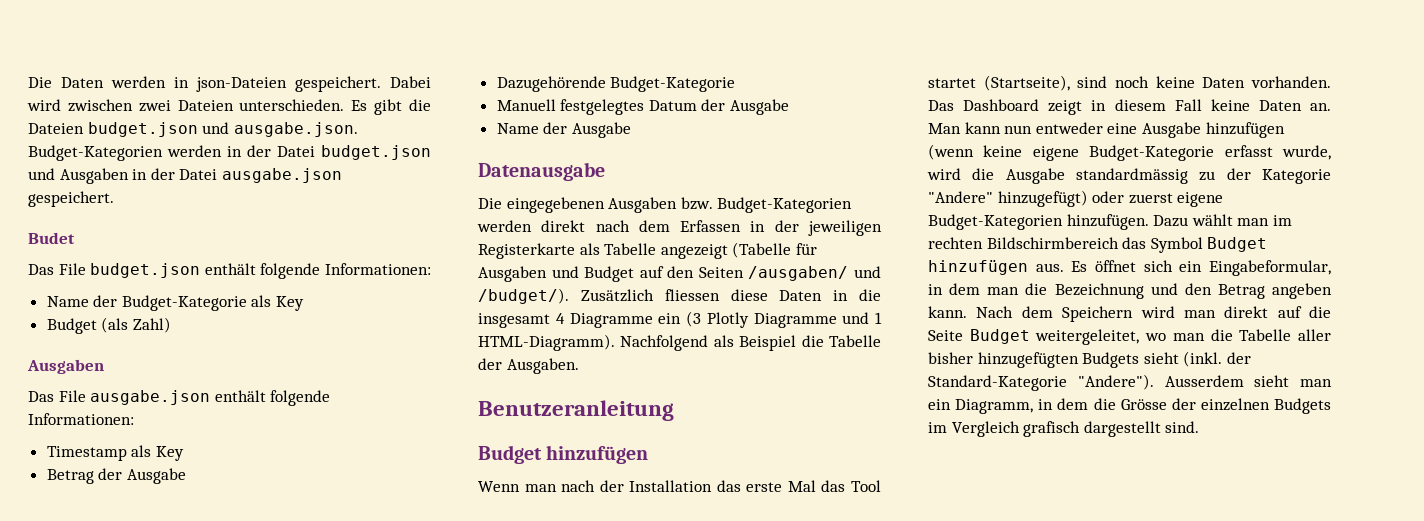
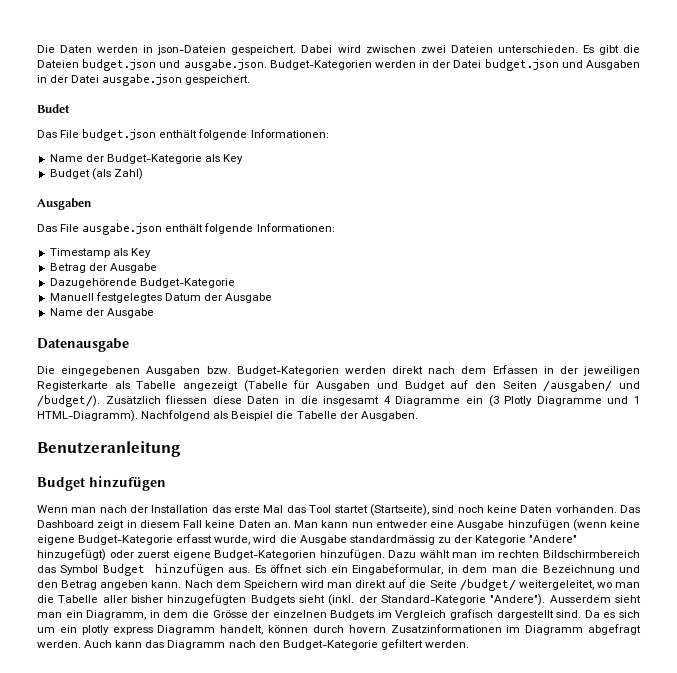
- Nach dem Speichern wird man direkt auf die Seite Budget weitergeleitet, wo man die Tabelle aller bisher hinzugefügten Budgets sieht (inkl. der Standard-Kategorie "Andere").
+ Nach dem Speichern wird man direkt auf die Seite /budget/ weitergeleitet, wo man die Tabelle aller bisher hinzugefügten Budgets sieht (inkl. der Standard-Kategorie "Andere").
+ Da es sich um ein plotly express Diagramm handelt, können durch hovern Zusatzinformationen im Diagramm abgefragt werden. Auch kann das Diagramm nach den Budget-Kategorie gefiltert werden.

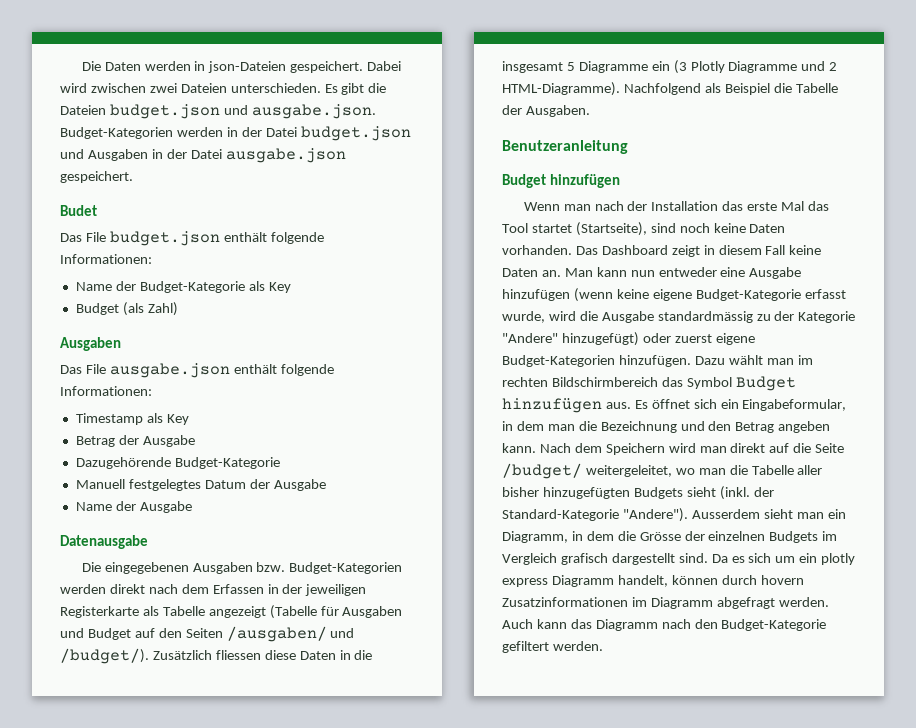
- Zusätzlich fliessen diese Daten in die insgesamt 4 Diagramme ein (3 Plotly Diagramme und 1 HTML-Diagramm).
+ Zusätzlich fliessen diese Daten in die insgesamt 5 Diagramme ein (3 Plotly Diagramme und 2 HTML-Diagramme).

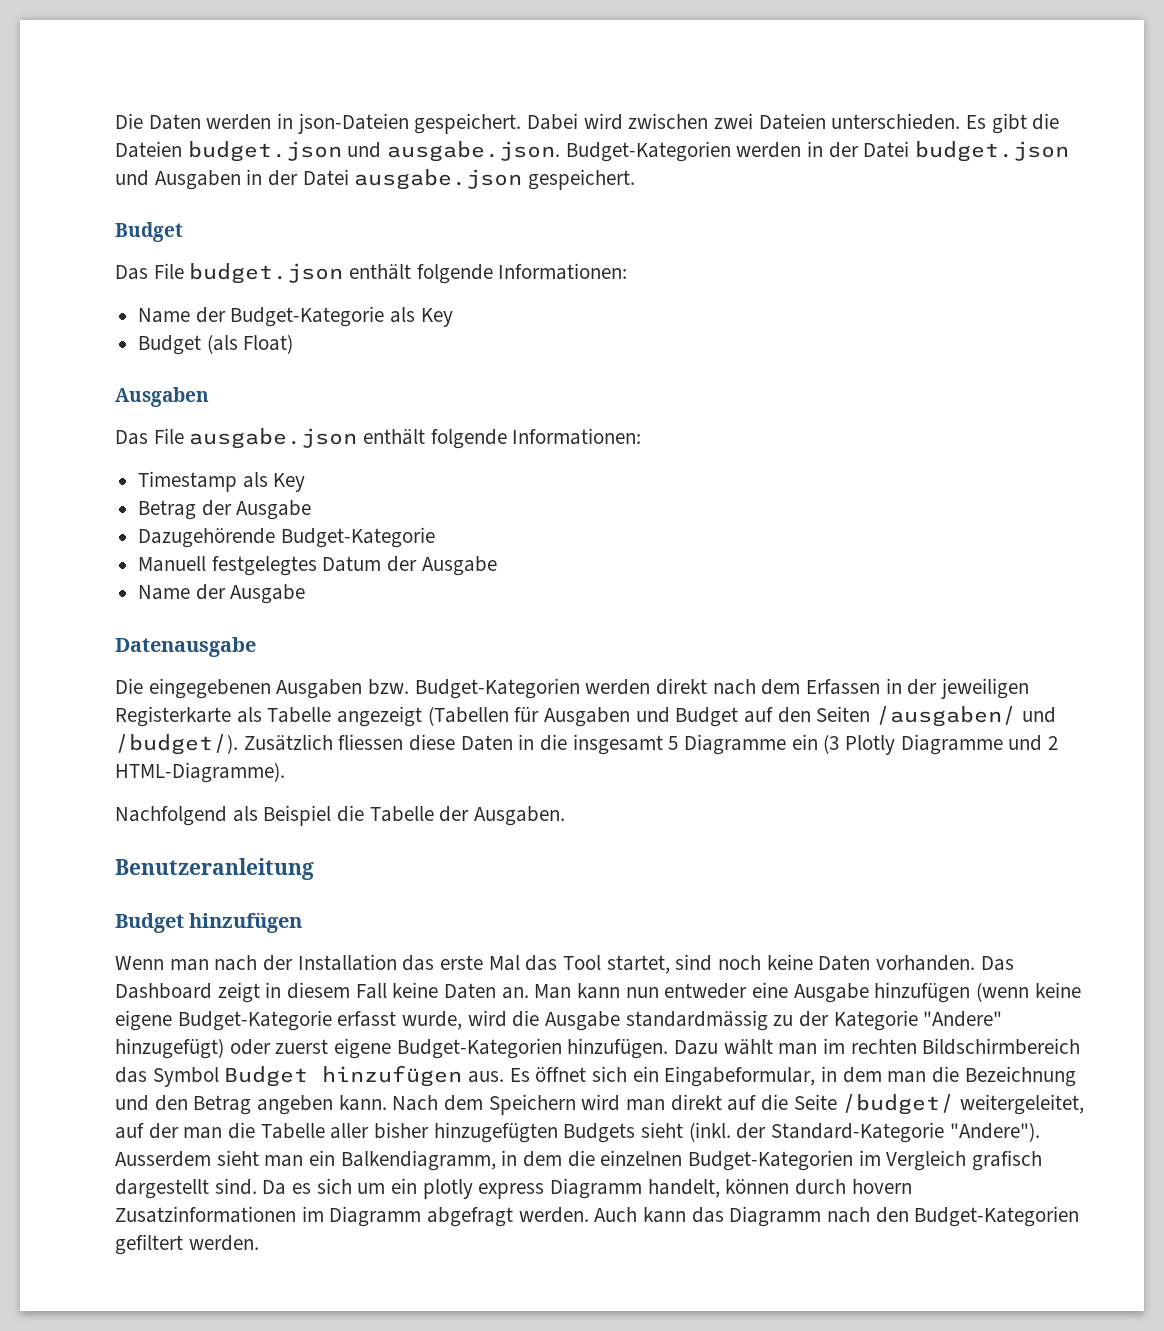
  Es gibt die Dateien budget.json und ausgabe.json. Budget-Kategorien werden in der Datei budget.json und Ausgaben in der Datei ausgabe.json gespeichert.
- Budet
+ Budget
- Budget (als Zahl)
+ Budget (als Float)
- Die eingegebenen Ausgaben bzw. Budget-Kategorien werden direkt nach dem Erfassen in der jeweiligen Registerkarte als Tabelle angezeigt (Tabelle für Ausgaben und Budget auf den Seiten /ausgaben/ und /budget/).
+ Die eingegebenen Ausgaben bzw. Budget-Kategorien werden direkt nach dem Erfassen in der jeweiligen Registerkarte als Tabelle angezeigt (Tabellen für Ausgaben und Budget auf den Seiten /ausgaben/ und /budget/).
- Zusätzlich fliessen diese Daten in die insgesamt 5 Diagramme ein (3 Plotly Diagramme und 2 HTML-Diagramme). Nachfolgend als Beispiel die Tabelle der Ausgaben.
+ Zusätzlich fliessen diese Daten in die insgesamt 5 Diagramme ein (3 Plotly Diagramme und 2 HTML-Diagramme).
+ Nachfolgend als Beispiel die Tabelle der Ausgaben.
- Wenn man nach der Installation das erste Mal das Tool startet (Startseite), sind noch keine Daten vorhanden.
+ Wenn man nach der Installation das erste Mal das Tool startet, sind noch keine Daten vorhanden.
- Nach dem Speichern wird man direkt auf die Seite /budget/ weitergeleitet, wo man die Tabelle aller bisher hinzugefügten Budgets sieht (inkl. der Standard-Kategorie "Andere").
+ Nach dem Speichern wird man direkt auf die Seite /budget/ weitergeleitet, auf der man die Tabelle aller bisher hinzugefügten Budgets sieht (inkl. der Standard-Kategorie "Andere").
- Ausserdem sieht man ein Diagramm, in dem die Grösse der einzelnen Budgets im Vergleich grafisch dargestellt sind.
+ Ausserdem sieht man ein Balkendiagramm, in dem die einzelnen Budget-Kategorien im Vergleich grafisch dargestellt sind.
- Auch kann das Diagramm nach den Budget-Kategorie gefiltert werden.
+ Auch kann das Diagramm nach den Budget-Kategorien gefiltert werden.

